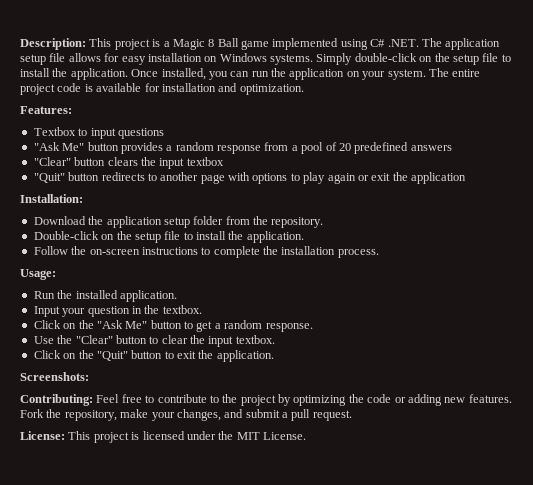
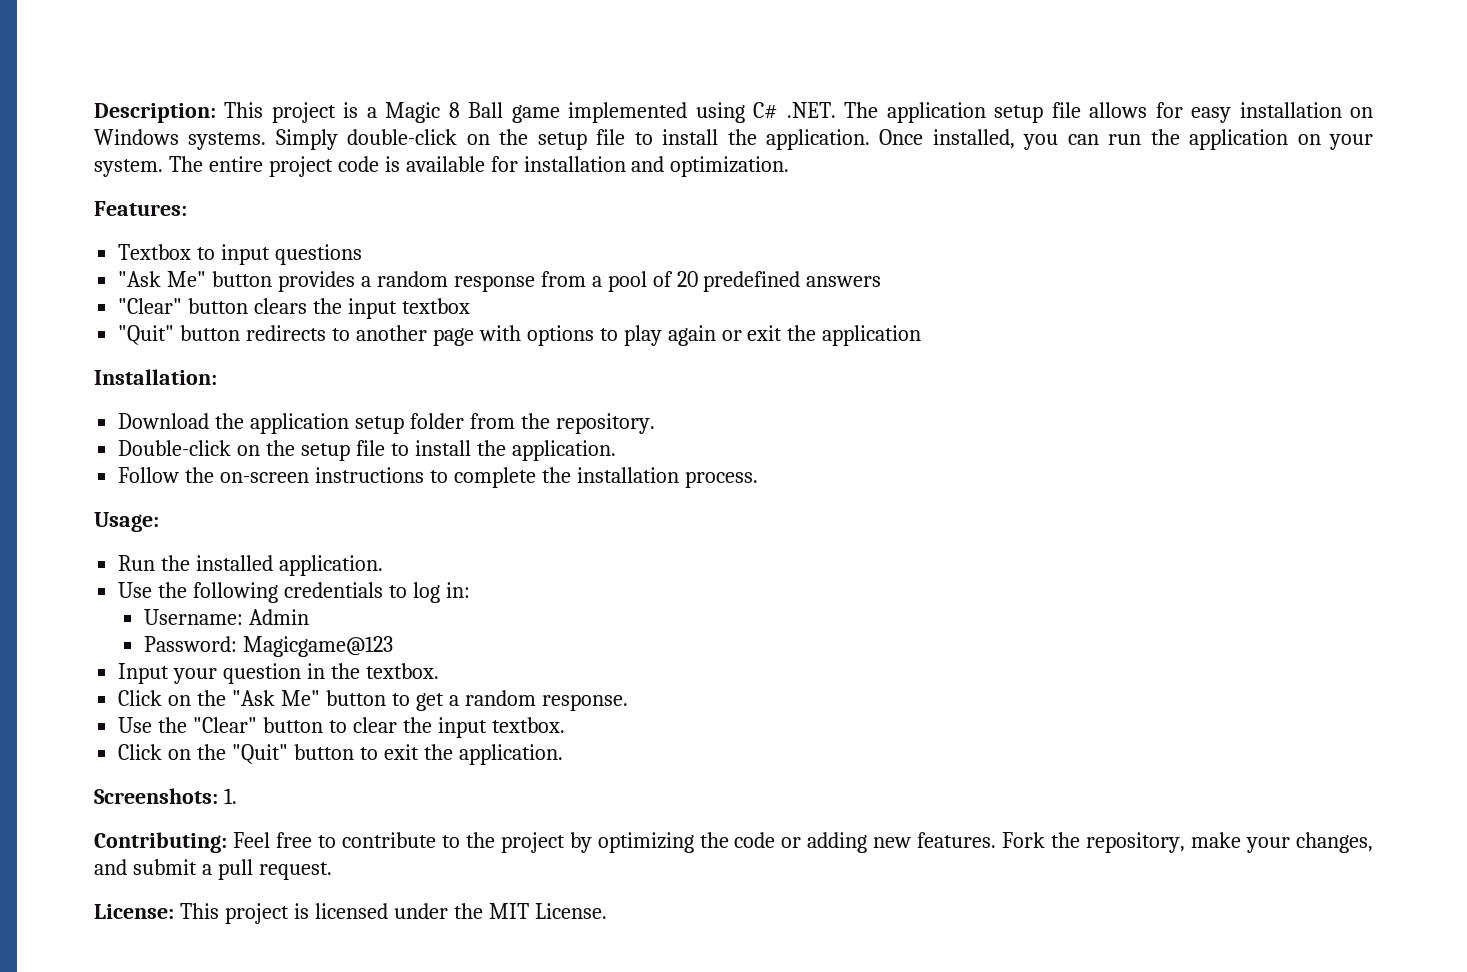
+ Use the following credentials to log in:
+ Username: Admin
+ Password: Magicgame@123
- Screenshots:
+ Screenshots: 1.

